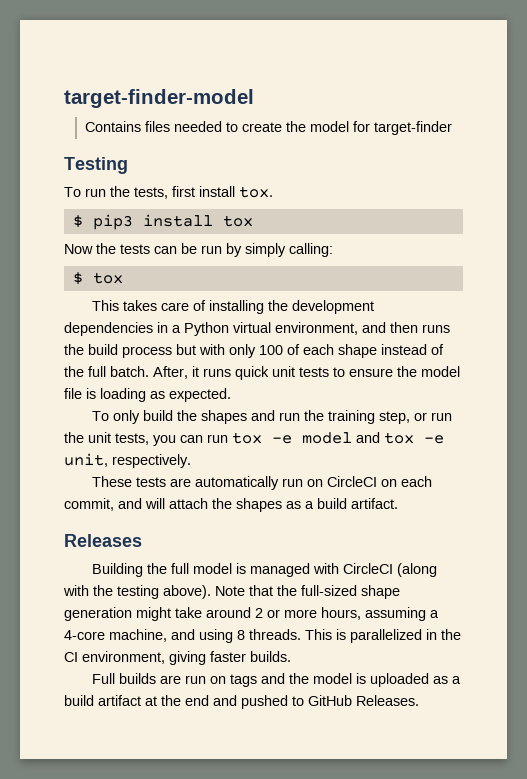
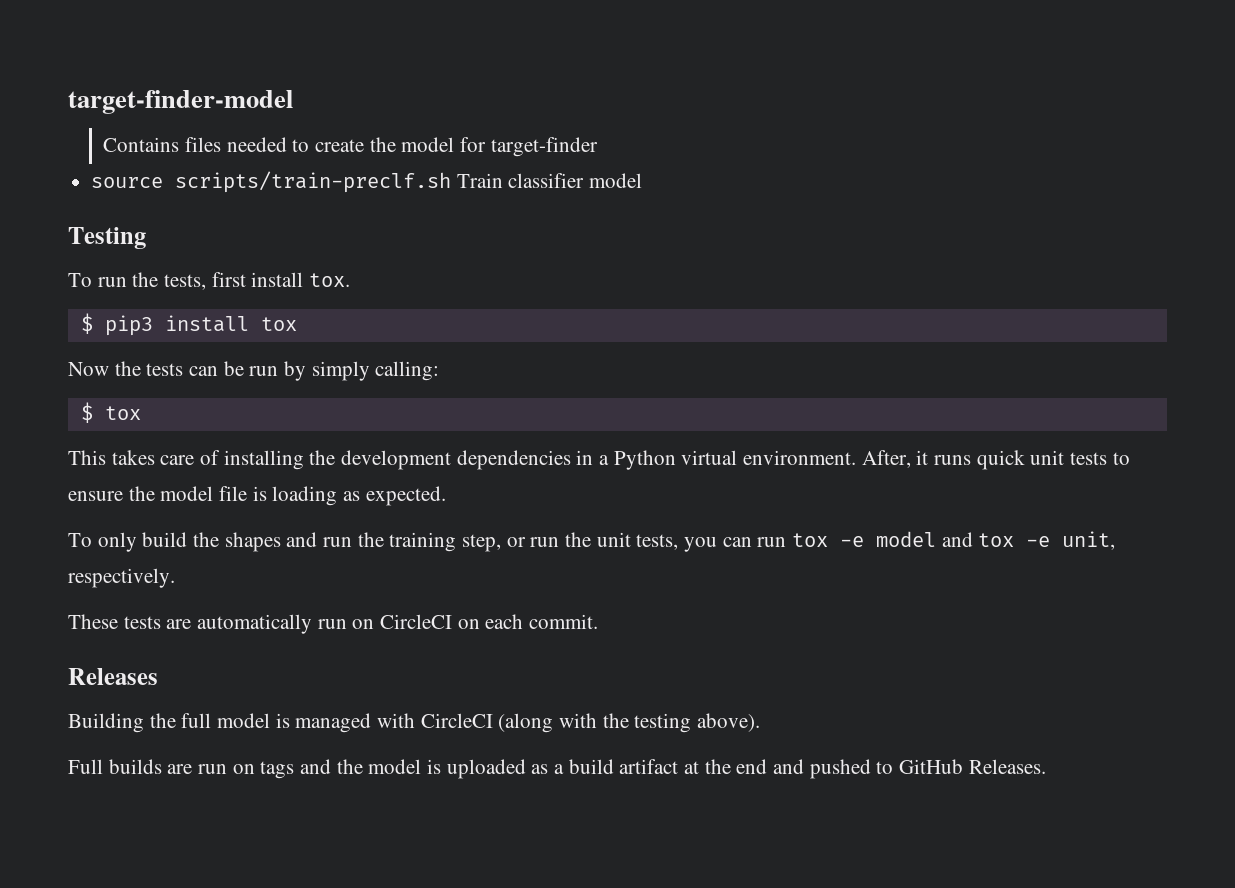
+ source scripts/train-preclf.sh Train classifier model
- This takes care of installing the development dependencies in a Python virtual environment, and then runs the build process but with only 100 of each shape instead of the full batch.
+ This takes care of installing the development dependencies in a Python virtual environment.
- These tests are automatically run on CircleCI on each commit, and will attach the shapes as a build artifact.
+ These tests are automatically run on CircleCI on each commit.
- Note that the full-sized shape generation might take around 2 or more hours, assuming a 4-core machine, and using 8 threads. This is parallelized in the CI environment, giving faster builds.

